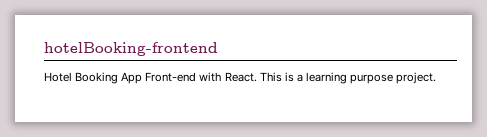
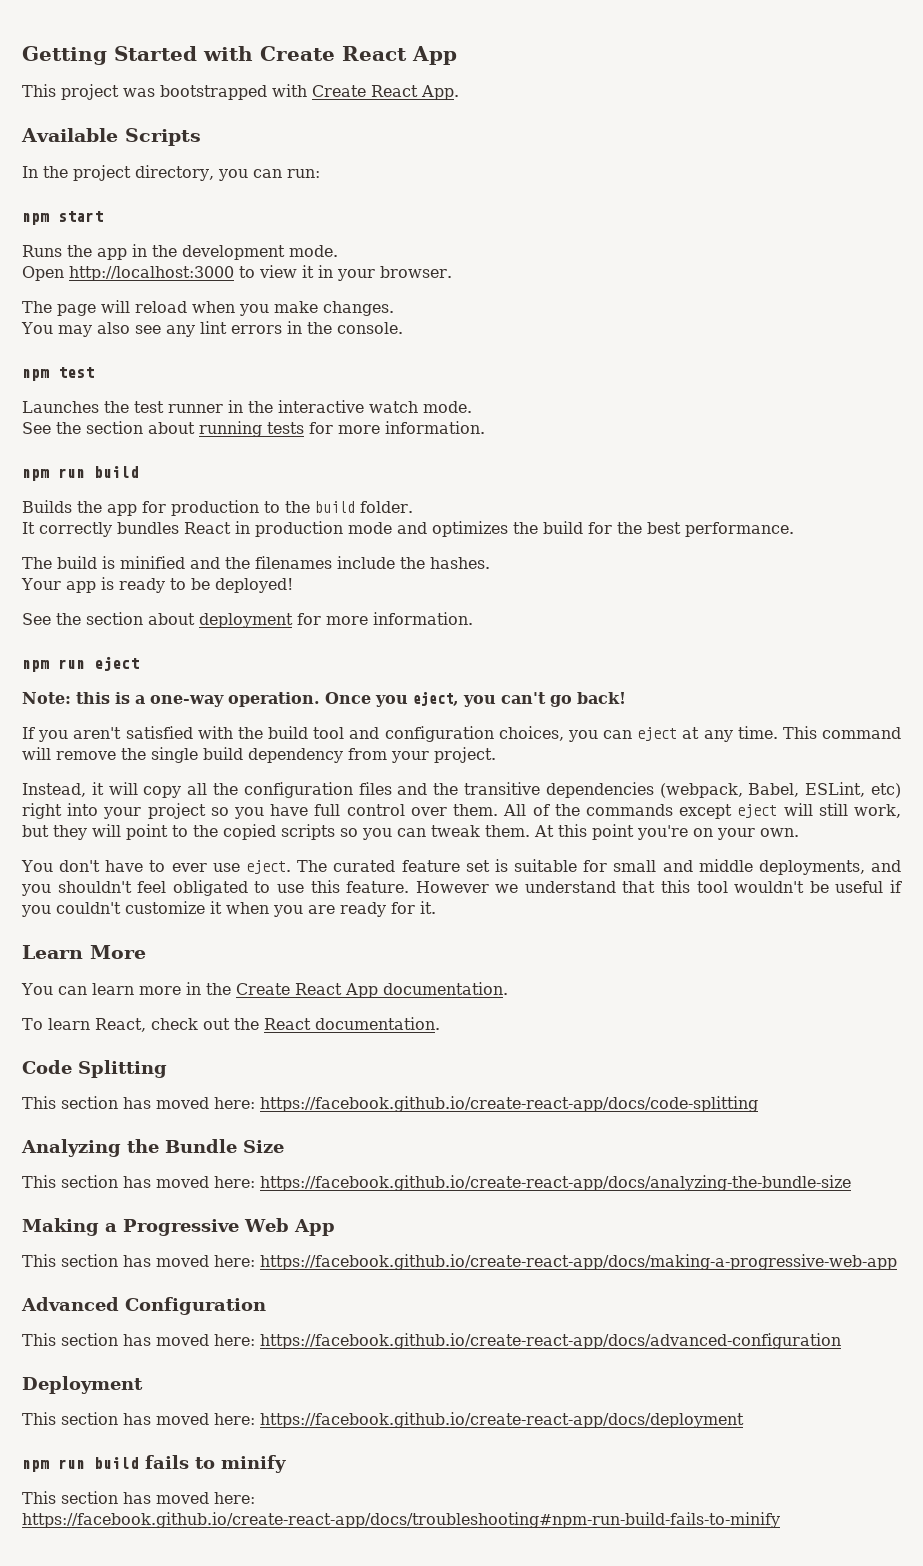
- hotelBooking-frontend
- Hotel Booking App Front-end with React. This is a learning purpose project.
+ Getting Started with Create React App
+ This project was bootstrapped with Create React App.
+ Available Scripts
+ In the project directory, you can run:
+ npm start
+ Runs the app in the development mode.
+ Open http://localhost:3000 to view it in your browser.
+ The page will reload when you make changes.
+ You may also see any lint errors in the console.
+ npm test
+ Launches the test runner in the interactive watch mode.
+ See the section about running tests for more information.
+ npm run build
+ Builds the app for production to the build folder.
+ It correctly bundles React in production mode and optimizes the build for the best performance.
+ The build is minified and the filenames include the hashes.
+ Your app is ready to be deployed!
+ See the section about deployment for more information.
+ npm run eject
+ Note: this is a one-way operation. Once you eject, you can't go back!
+ If you aren't satisfied with the build tool and configuration choices, you can eject at any time. This command will remove the single build dependency from your project.
+ Instead, it will copy all the configuration files and the transitive dependencies (webpack, Babel, ESLint, etc) right into your project so you have full control over them. All of the commands except eject will still work, but they will point to the copied scripts so you can tweak them. At this point you're on your own.
+ You don't have to ever use eject. The curated feature set is suitable for small and middle deployments, and you shouldn't feel obligated to use this feature. However we understand that this tool wouldn't be useful if you couldn't customize it when you are ready for it.
+ Learn More
+ You can learn more in the Create React App documentation.
+ To learn React, check out the React documentation.
+ Code Splitting
+ This section has moved here: https://facebook.github.io/create-react-app/docs/code-splitting
+ Analyzing the Bundle Size
+ This section has moved here: https://facebook.github.io/create-react-app/docs/analyzing-the-bundle-size
+ Making a Progressive Web App
+ This section has moved here: https://facebook.github.io/create-react-app/docs/making-a-progressive-web-app
+ Advanced Configuration
+ This section has moved here: https://facebook.github.io/create-react-app/docs/advanced-configuration
+ Deployment
+ This section has moved here: https://facebook.github.io/create-react-app/docs/deployment
+ npm run build fails to minify
+ This section has moved here: https://facebook.github.io/create-react-app/docs/troubleshooting#npm-run-build-fails-to-minify

